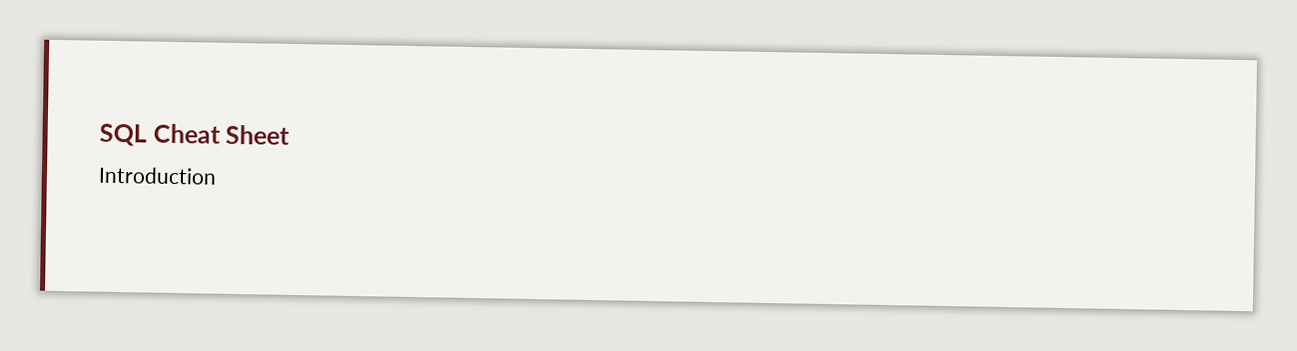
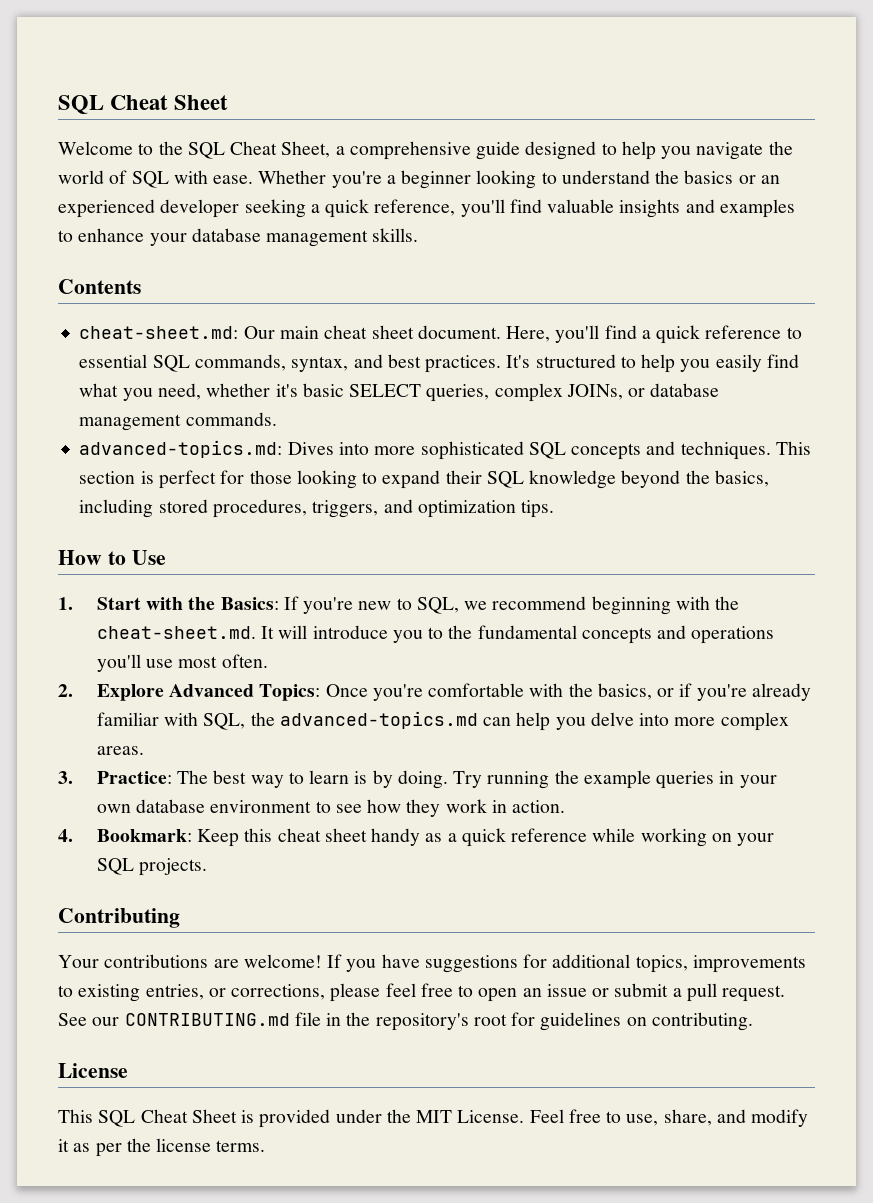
- Introduction
+ Welcome to the SQL Cheat Sheet, a comprehensive guide designed to help you navigate the world of SQL with ease. Whether you're a beginner looking to understand the basics or an experienced developer seeking a quick reference, you'll find valuable insights and examples to enhance your database management skills.
+ Contents
+ cheat-sheet.md: Our main cheat sheet document. Here, you'll find a quick reference to essential SQL commands, syntax, and best practices. It's structured to help you easily find what you need, whether it's basic SELECT queries, complex JOINs, or database management commands.
+ advanced-topics.md: Dives into more sophisticated SQL concepts and techniques. This section is perfect for those looking to expand their SQL knowledge beyond the basics, including stored procedures, triggers, and optimization tips.
+ How to Use
+ 1. Start with the Basics: If you're new to SQL, we recommend beginning with the cheat-sheet.md. It will introduce you to the fundamental concepts and operations you'll use most often.
+ 2. Explore Advanced Topics: Once you're comfortable with the basics, or if you're already familiar with SQL, the advanced-topics.md can help you delve into more complex areas.
+ 3. Practice: The best way to learn is by doing. Try running the example queries in your own database environment to see how they work in action.
+ 4. Bookmark: Keep this cheat sheet handy as a quick reference while working on your SQL projects.
+ Contributing
+ Your contributions are welcome! If you have suggestions for additional topics, improvements to existing entries, or corrections, please feel free to open an issue or submit a pull request. See our CONTRIBUTING.md file in the repository's root for guidelines on contributing.
+ License
+ This SQL Cheat Sheet is provided under the MIT License. Feel free to use, share, and modify it as per the license terms.

